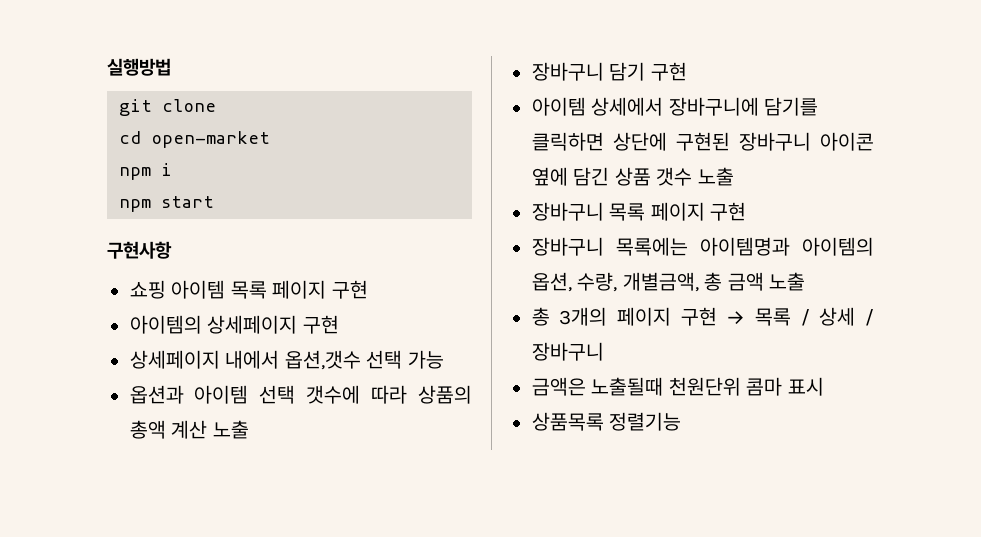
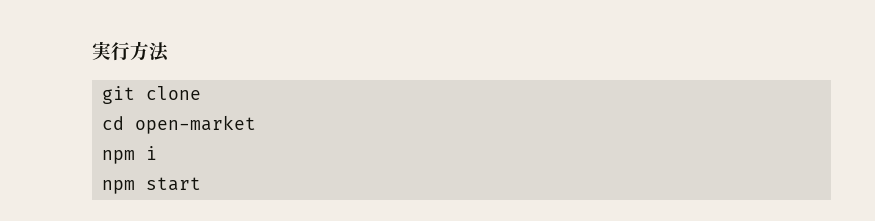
- 실행방법
+ 実行方法
- 구현사항
- 쇼핑 아이템 목록 페이지 구현
- 아이템의 상세페이지 구현
- 상세페이지 내에서 옵션,갯수 선택 가능
- 옵션과 아이템 선택 갯수에 따라 상품의 총액 계산 노출
- 장바구니 담기 구현
- 아이템 상세에서 장바구니에 담기를 클릭하면 상단에 구현된 장바구니 아이콘 옆에 담긴 상품 갯수 노출
- 장바구니 목록 페이지 구현
- 장바구니 목록에는 아이템명과 아이템의 옵션, 수량, 개별금액, 총 금액 노출
- 총 3개의 페이지 구현 → 목록 / 상세 / 장바구니
- 금액은 노출될때 천원단위 콤마 표시
- 상품목록 정렬기능

